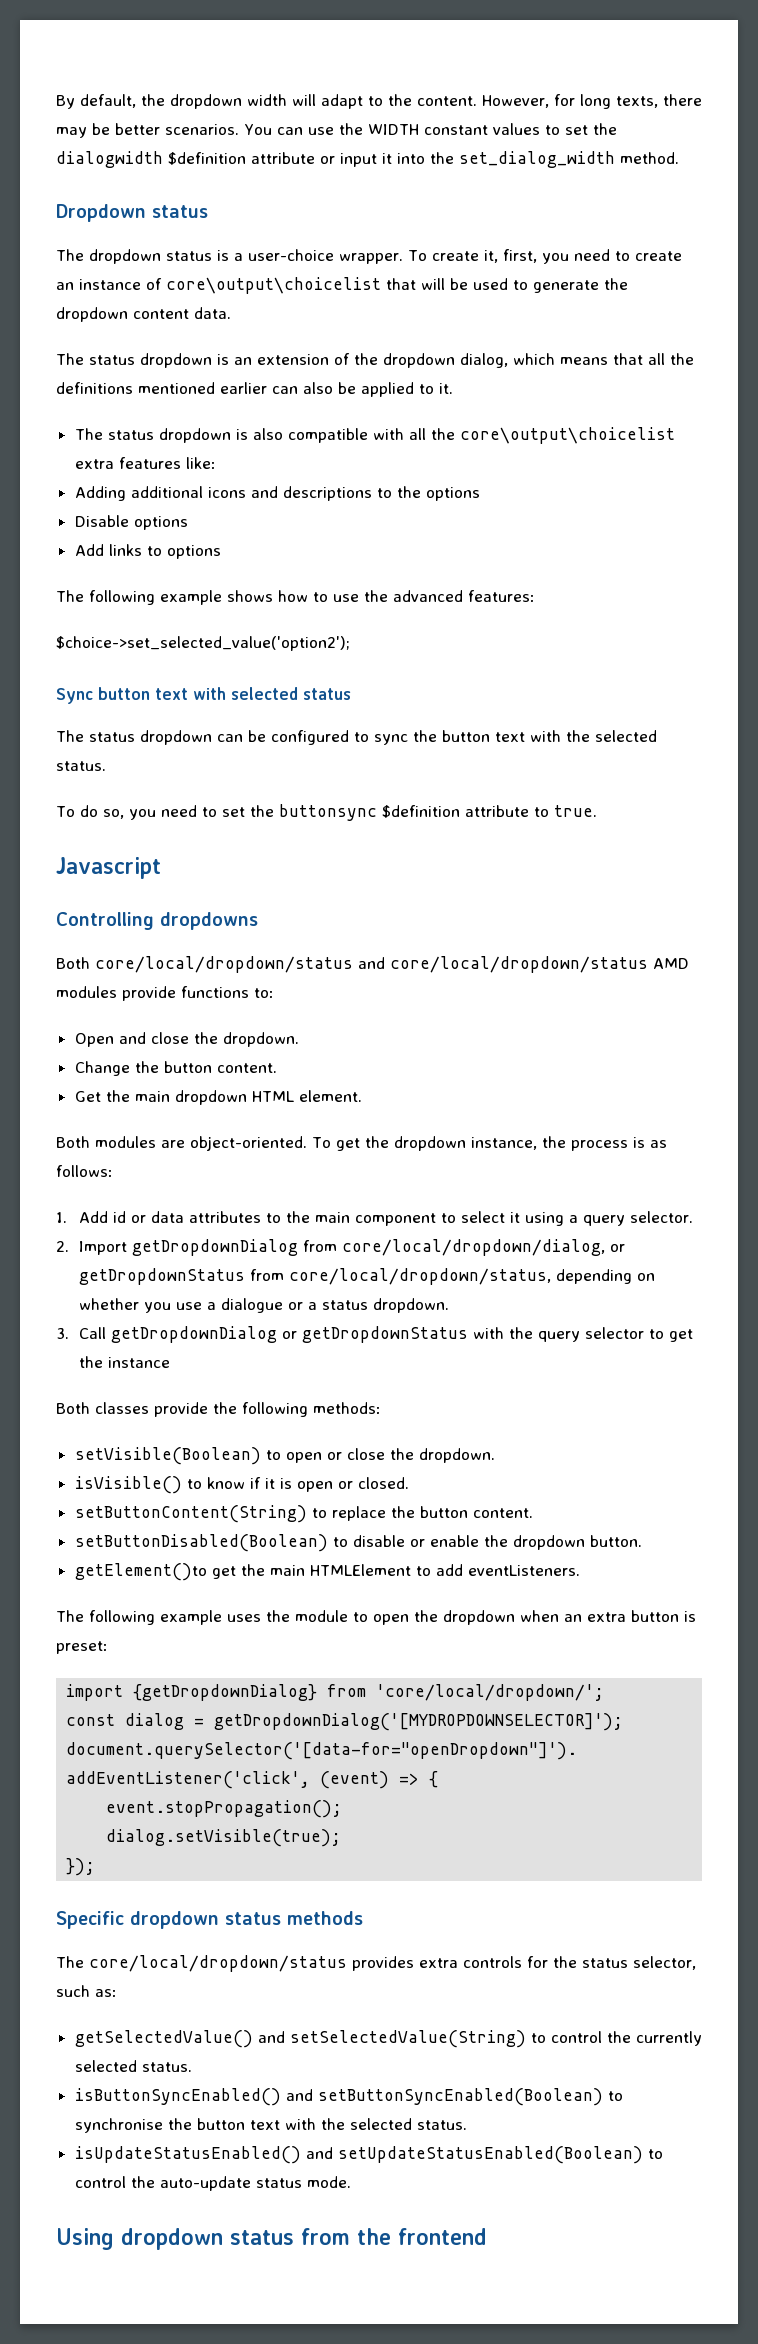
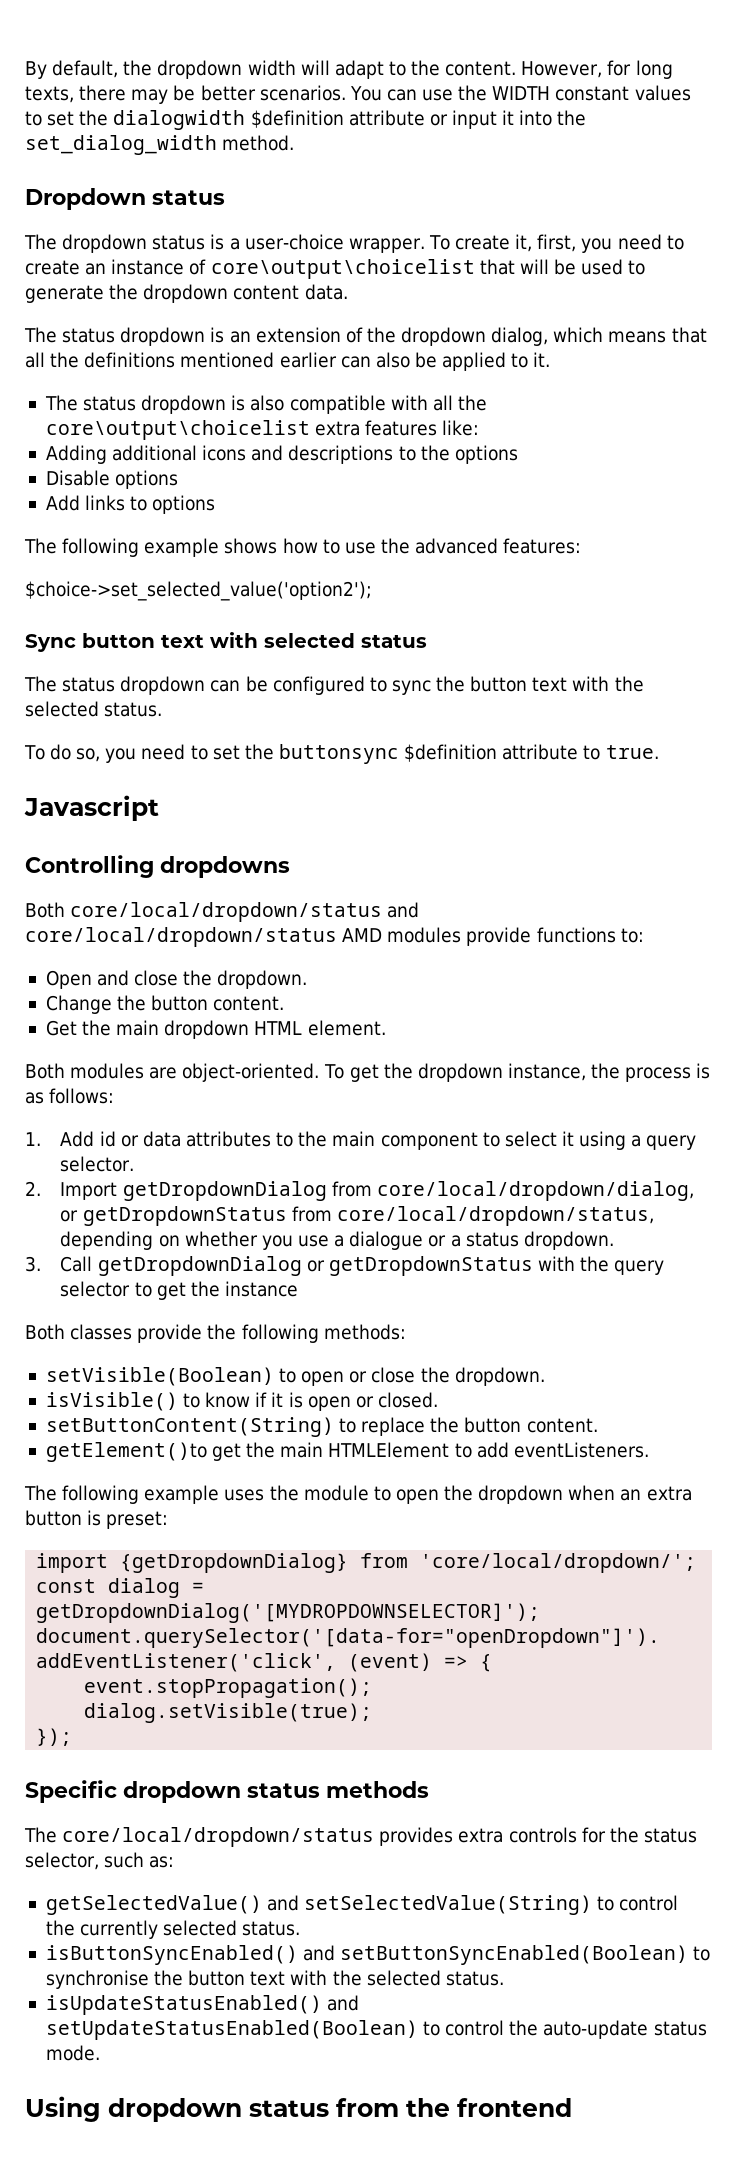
- setButtonDisabled(Boolean) to disable or enable the dropdown button.

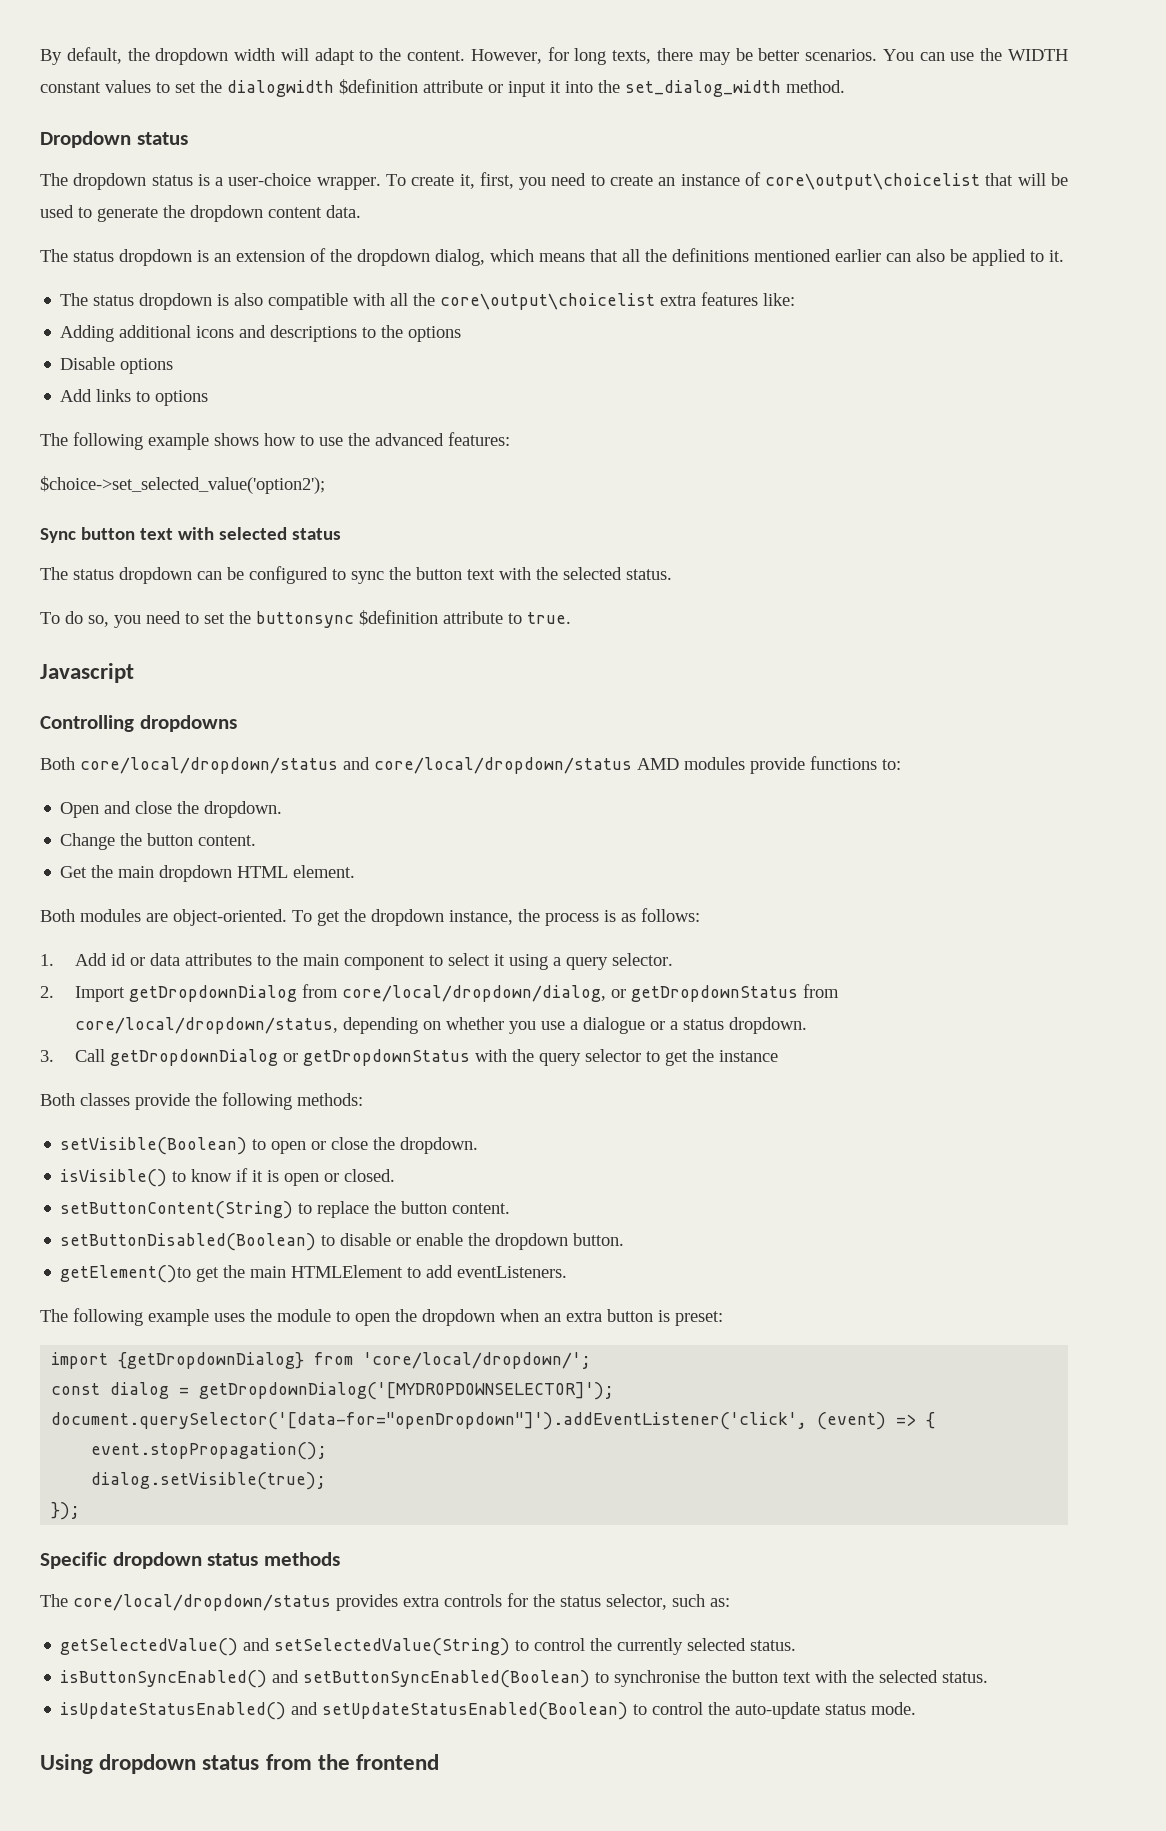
+ setButtonDisabled(Boolean) to disable or enable the dropdown button.

